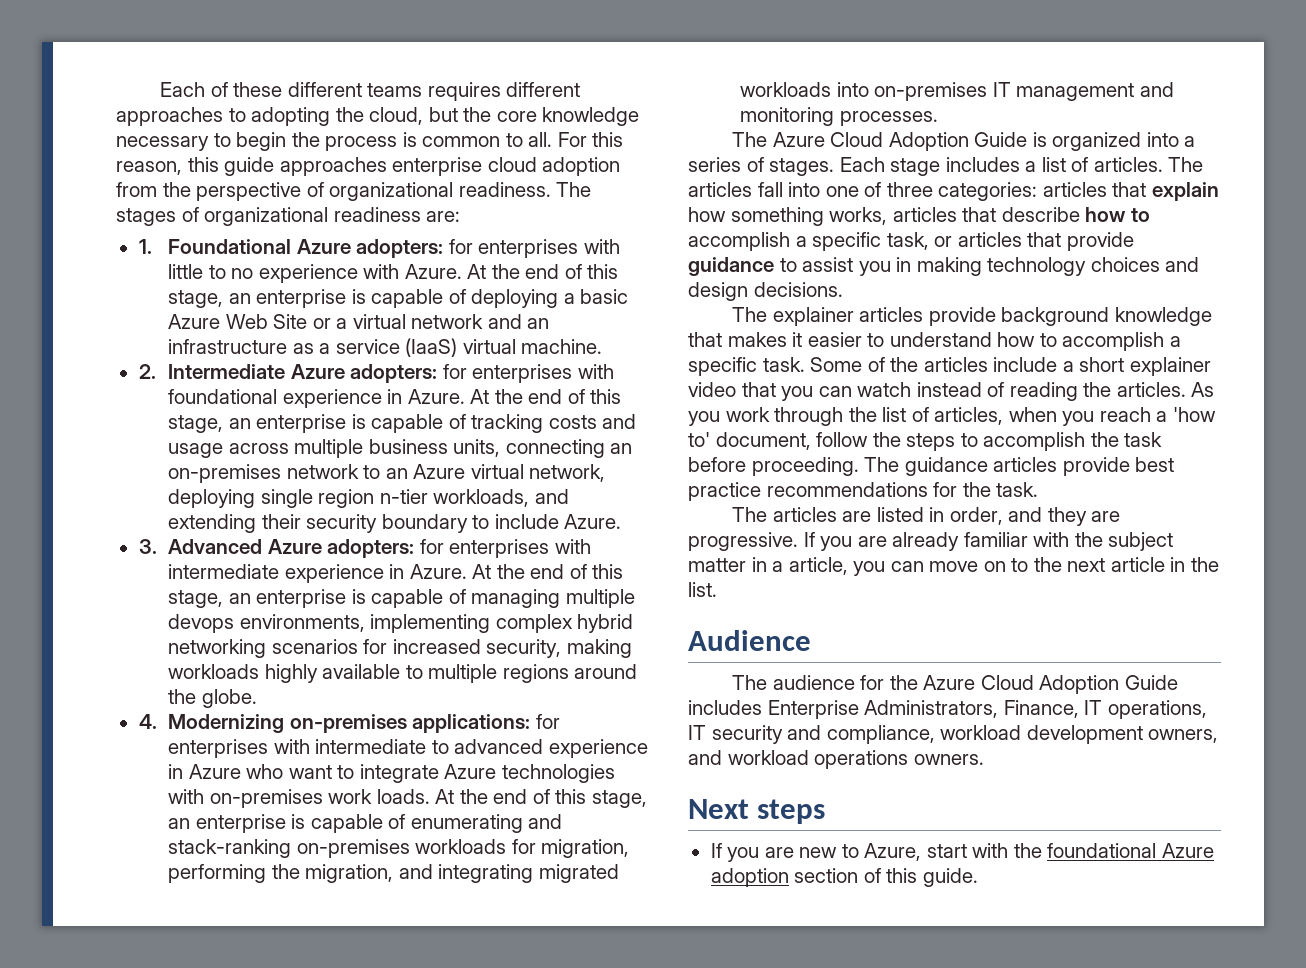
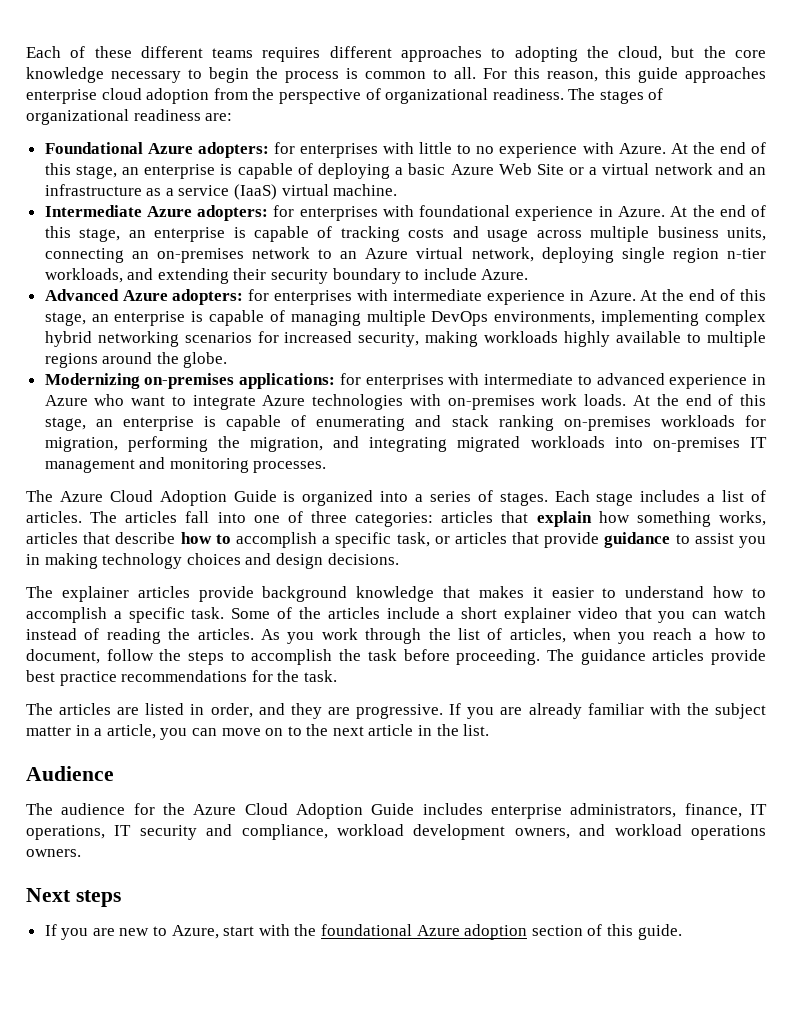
- 1. Foundational Azure adopters: for enterprises with little to no experience with Azure.
+ Foundational Azure adopters: for enterprises with little to no experience with Azure.
- 2. Intermediate Azure adopters: for enterprises with foundational experience in Azure.
+ Intermediate Azure adopters: for enterprises with foundational experience in Azure.
- 3. Advanced Azure adopters: for enterprises with intermediate experience in Azure.
+ Advanced Azure adopters: for enterprises with intermediate experience in Azure.
- At the end of this stage, an enterprise is capable of managing multiple devops environments, implementing complex hybrid networking scenarios for increased security, making workloads highly available to multiple regions around the globe.
+ At the end of this stage, an enterprise is capable of managing multiple DevOps environments, implementing complex hybrid networking scenarios for increased security, making workloads highly available to multiple regions around the globe.
- 4. Modernizing on-premises applications: for enterprises with intermediate to advanced experience in Azure who want to integrate Azure technologies with on-premises work loads.
+ Modernizing on-premises applications: for enterprises with intermediate to advanced experience in Azure who want to integrate Azure technologies with on-premises work loads.
- At the end of this stage, an enterprise is capable of enumerating and stack-ranking on-premises workloads for migration, performing the migration, and integrating migrated workloads into on-premises IT management and monitoring processes.
+ At the end of this stage, an enterprise is capable of enumerating and stack ranking on-premises workloads for migration, performing the migration, and integrating migrated workloads into on-premises IT management and monitoring processes.
- As you work through the list of articles, when you reach a 'how to' document, follow the steps to accomplish the task before proceeding.
+ As you work through the list of articles, when you reach a how to document, follow the steps to accomplish the task before proceeding.
- The audience for the Azure Cloud Adoption Guide includes Enterprise Administrators, Finance, IT operations, IT security and compliance, workload development owners, and workload operations owners.
+ The audience for the Azure Cloud Adoption Guide includes enterprise administrators, finance, IT operations, IT security and compliance, workload development owners, and workload operations owners.

